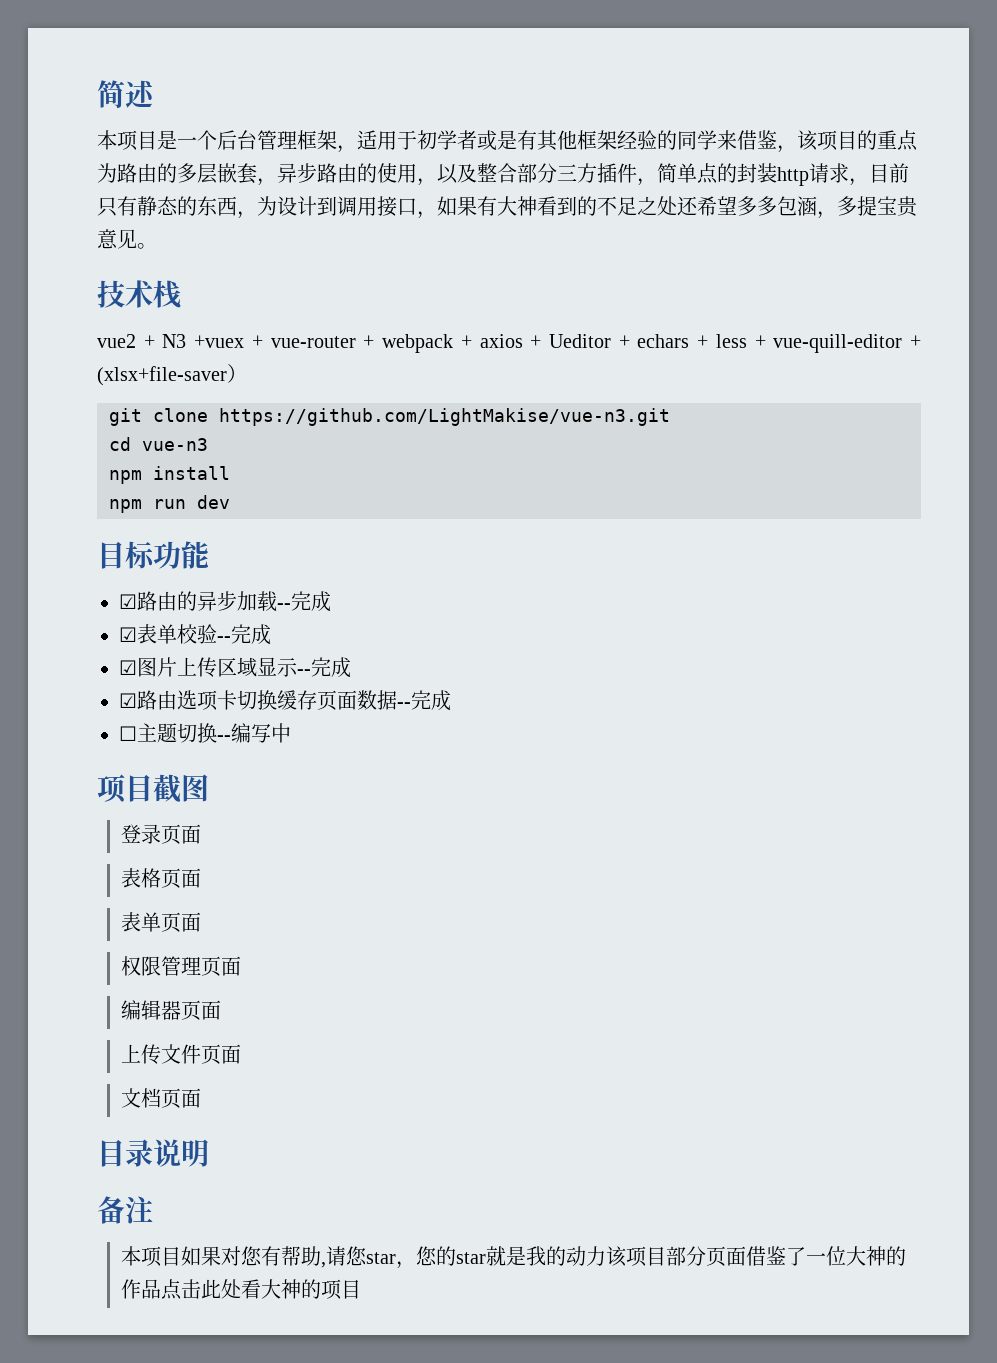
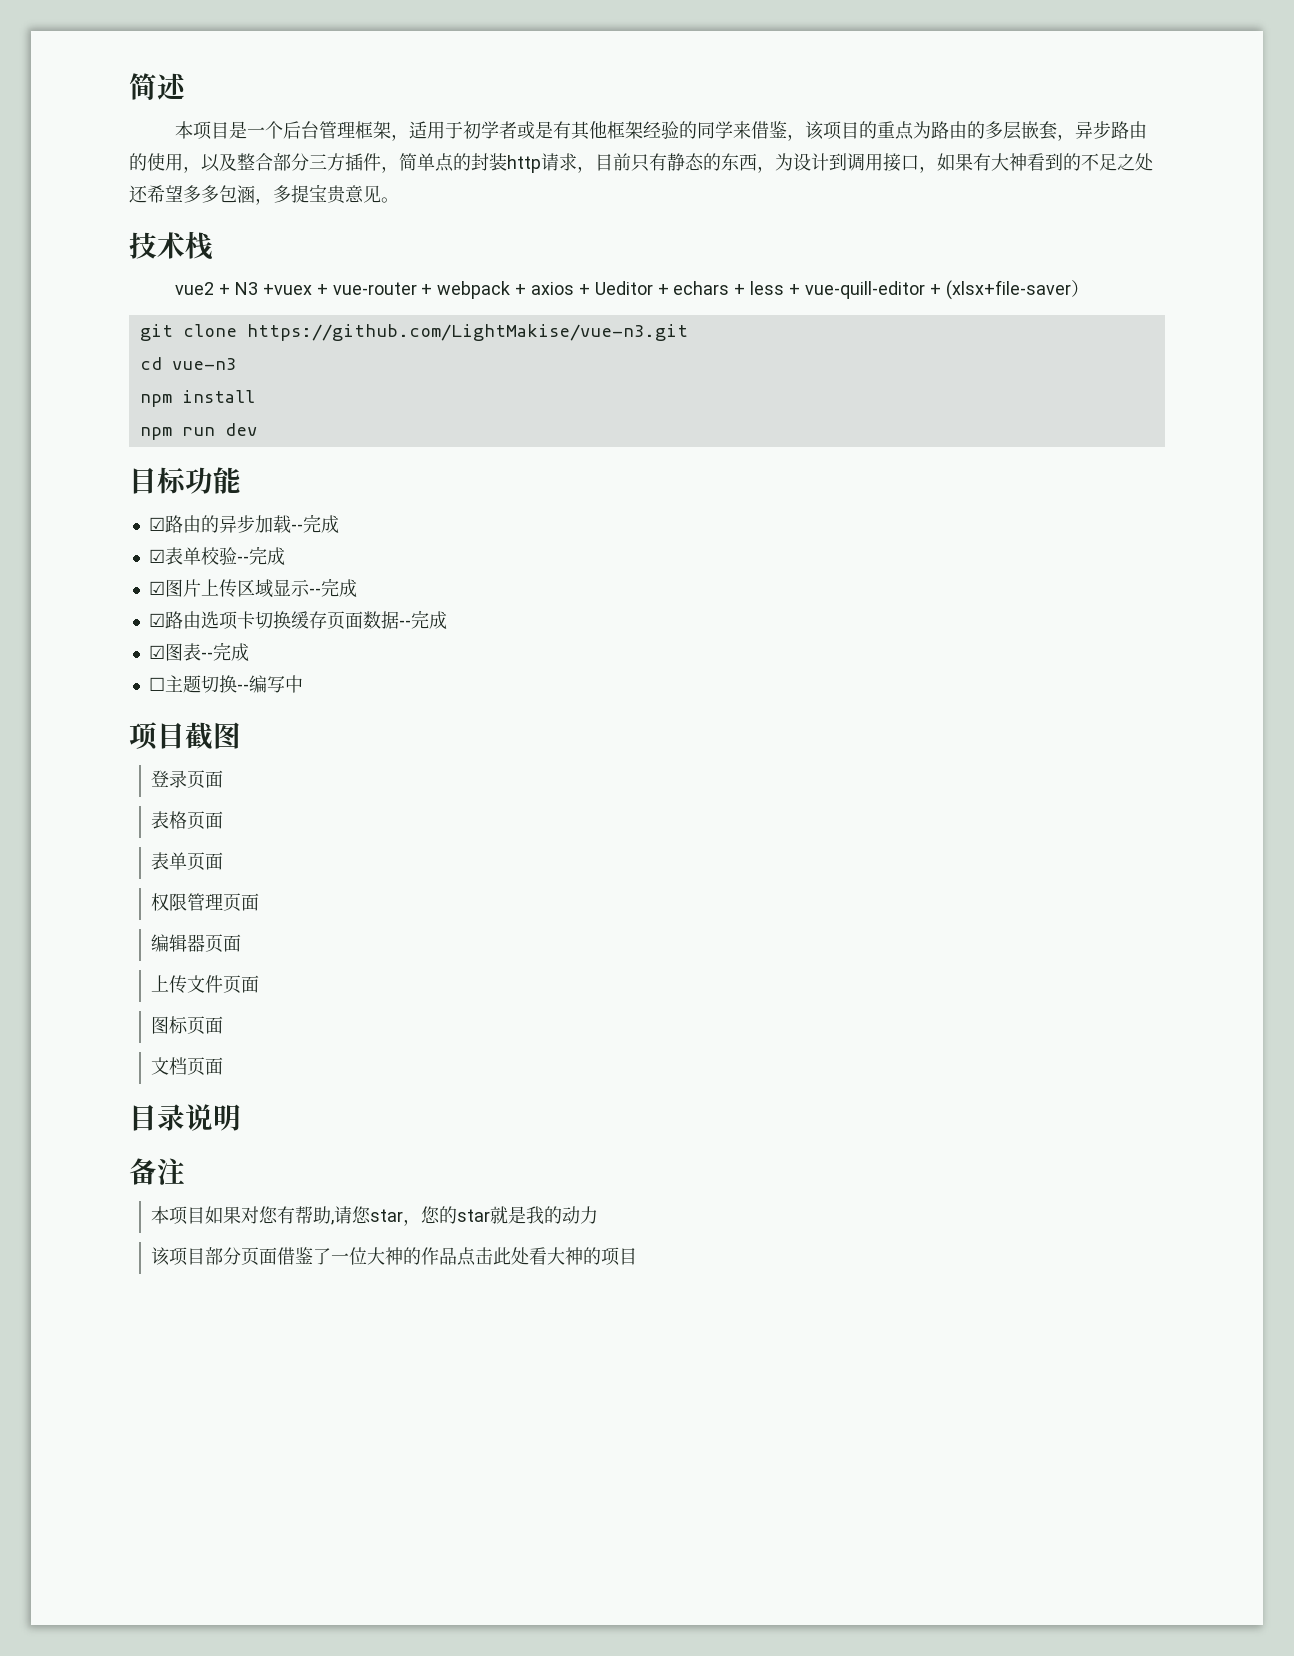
+ ☑图表--完成
+ 图标页面
- 本项目如果对您有帮助,请您star，您的star就是我的动力该项目部分页面借鉴了一位大神的作品点击此处看大神的项目
+ 本项目如果对您有帮助,请您star，您的star就是我的动力
+ 该项目部分页面借鉴了一位大神的作品点击此处看大神的项目

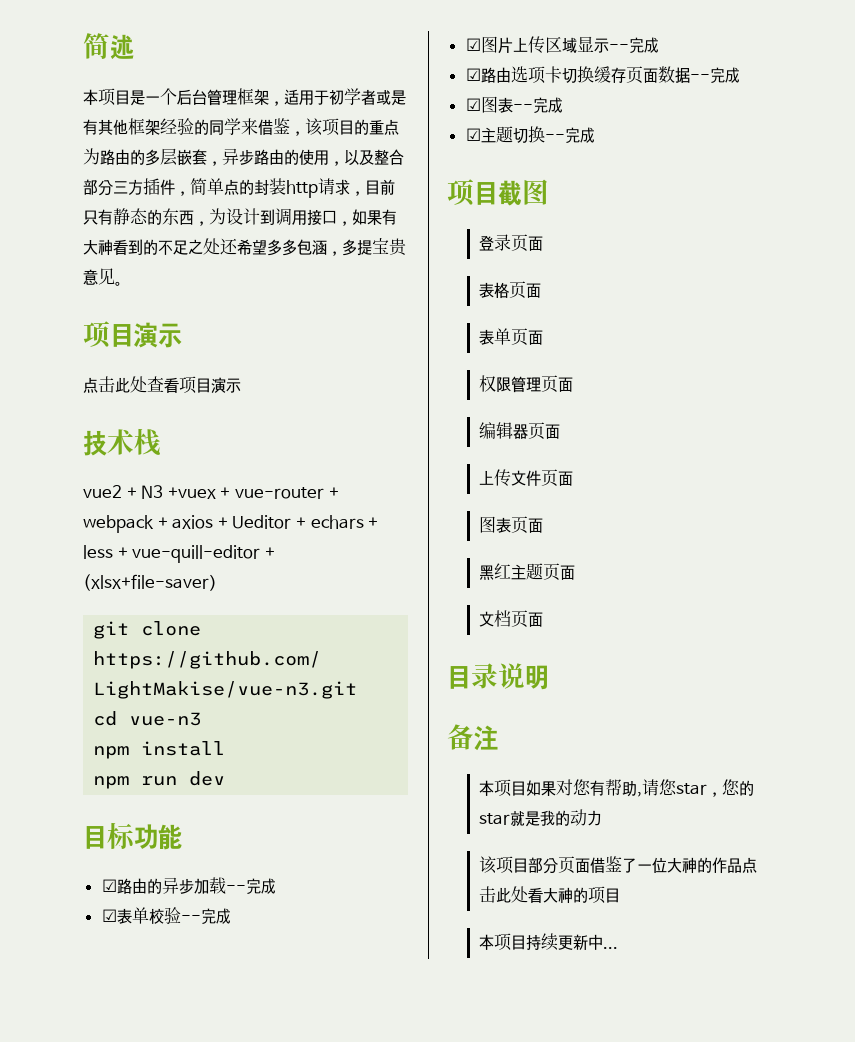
  本项目是一个后台管理框架，适用于初学者或是有其他框架经验的同学来借鉴，该项目的重点为路由的多层嵌套，异步路由的使用，以及整合部分三方插件，简单点的封装http请求，目前只有静态的东西，为设计到调用接口，如果有大神看到的不足之处还希望多多包涵，多提宝贵意见。
+ 项目演示
+ 点击此处查看项目演示
- ☐主题切换--编写中
+ ☑主题切换--完成
- 图标页面
+ 图表页面
+ 黑红主题页面
+ 本项目持续更新中...

